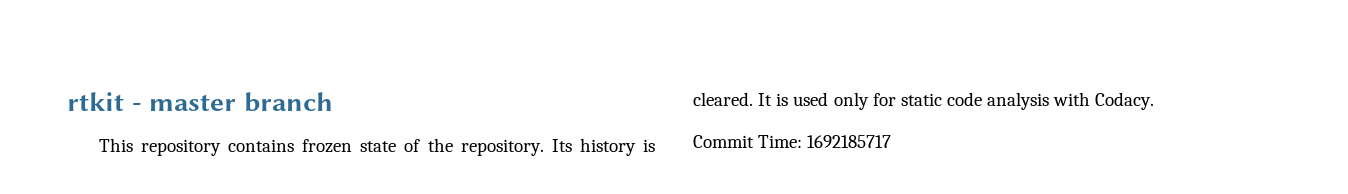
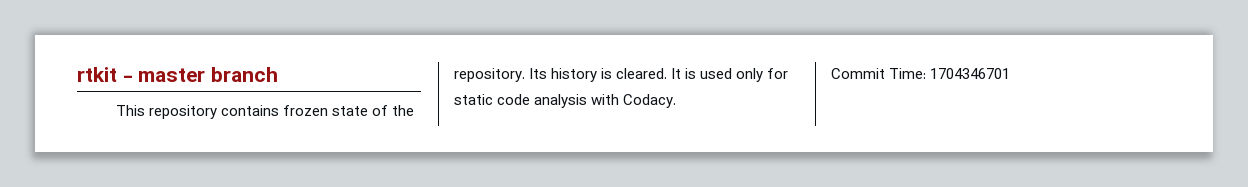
- Commit Time: 1692185717
+ Commit Time: 1704346701

